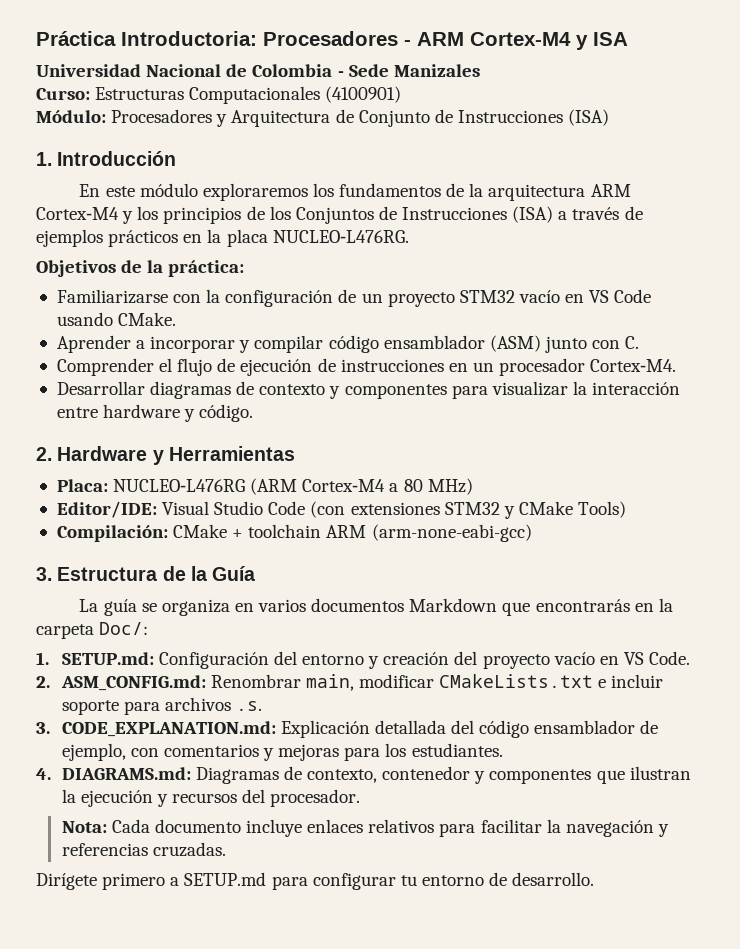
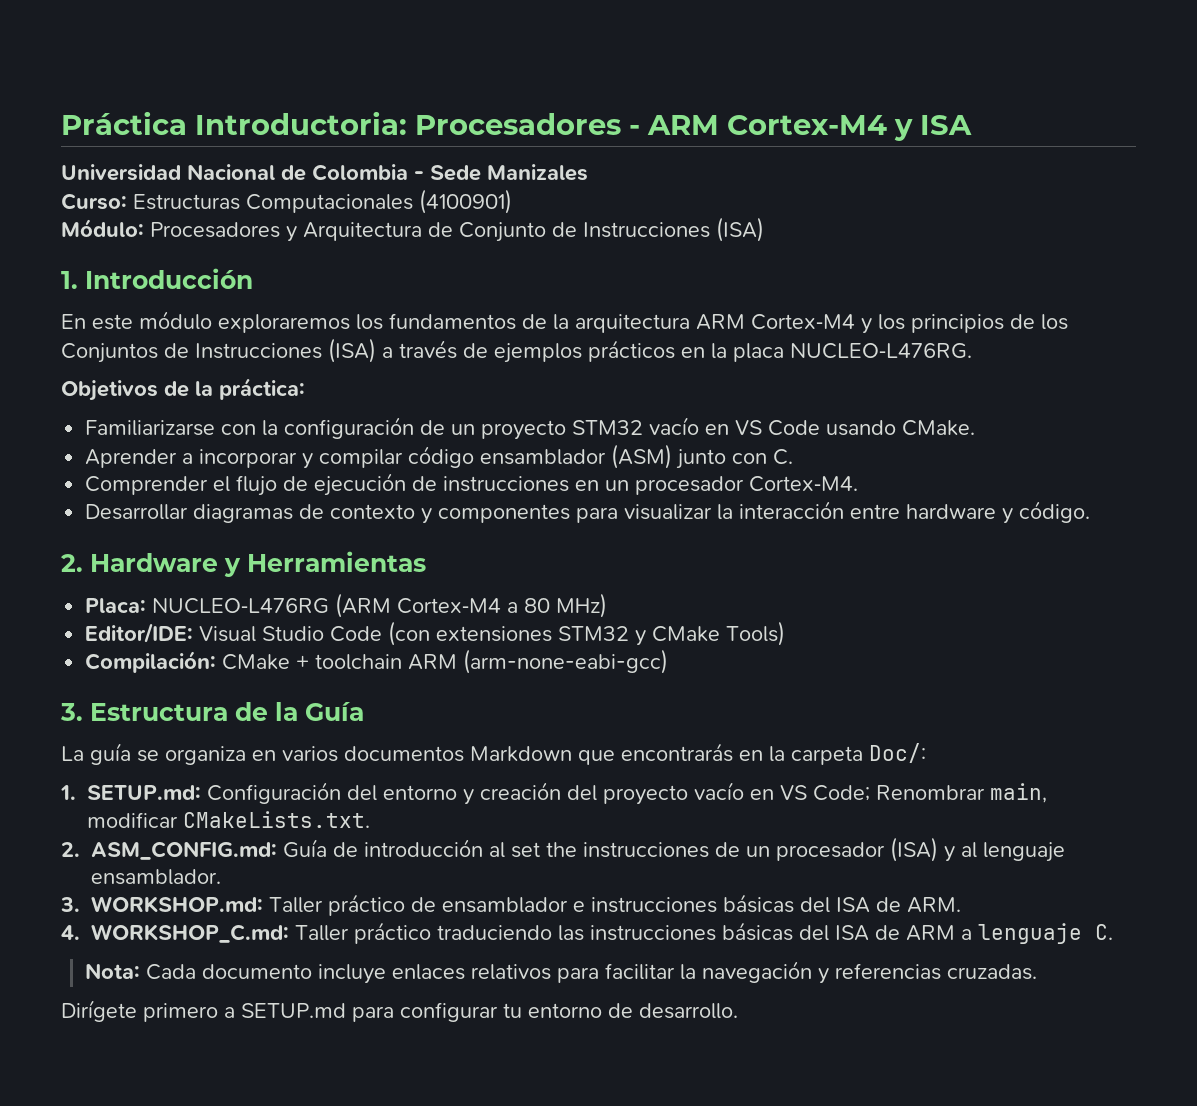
- 1. SETUP.md: Configuración del entorno y creación del proyecto vacío en VS Code.
- 2. ASM_CONFIG.md: Renombrar main, modificar CMakeLists.txt e incluir soporte para archivos .s.
- 3. CODE_EXPLANATION.md: Explicación detallada del código ensamblador de ejemplo, con comentarios y mejoras para los estudiantes.
- 4. DIAGRAMS.md: Diagramas de contexto, contenedor y componentes que ilustran la ejecución y recursos del procesador.
+ 1. SETUP.md: Configuración del entorno y creación del proyecto vacío en VS Code; Renombrar main, modificar CMakeLists.txt.
+ 2. ASM_CONFIG.md: Guía de introducción al set the instrucciones de un procesador (ISA) y al lenguaje ensamblador.
+ 3. WORKSHOP.md: Taller práctico de ensamblador e instrucciones básicas del ISA de ARM.
+ 4. WORKSHOP_C.md: Taller práctico traduciendo las instrucciones básicas del ISA de ARM a lenguaje C.

